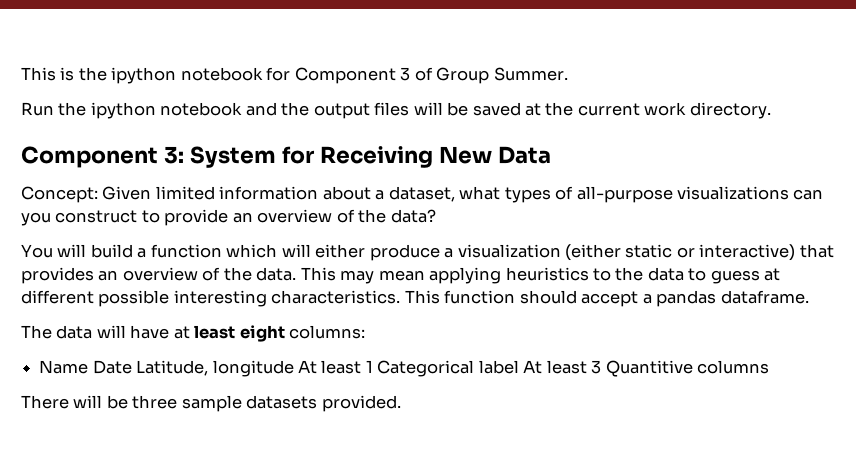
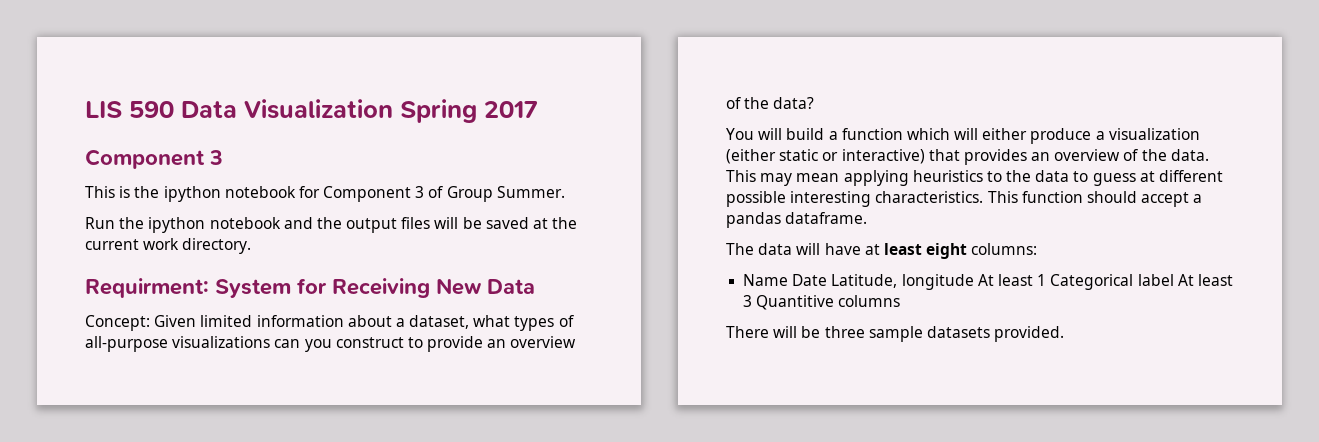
+ LIS 590 Data Visualization Spring 2017
+ Component 3
- Component 3: System for Receiving New Data
+ Requirment: System for Receiving New Data

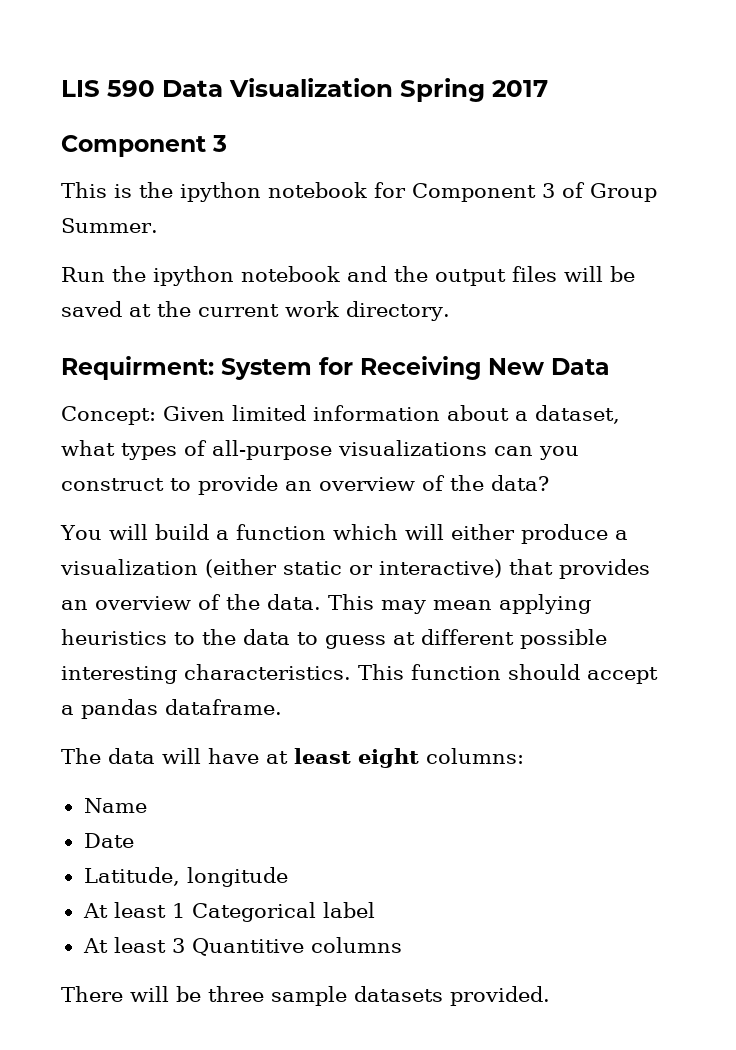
- Name Date Latitude, longitude At least 1 Categorical label At least 3 Quantitive columns
+ Name
+ Date
+ Latitude, longitude
+ At least 1 Categorical label
+ At least 3 Quantitive columns

